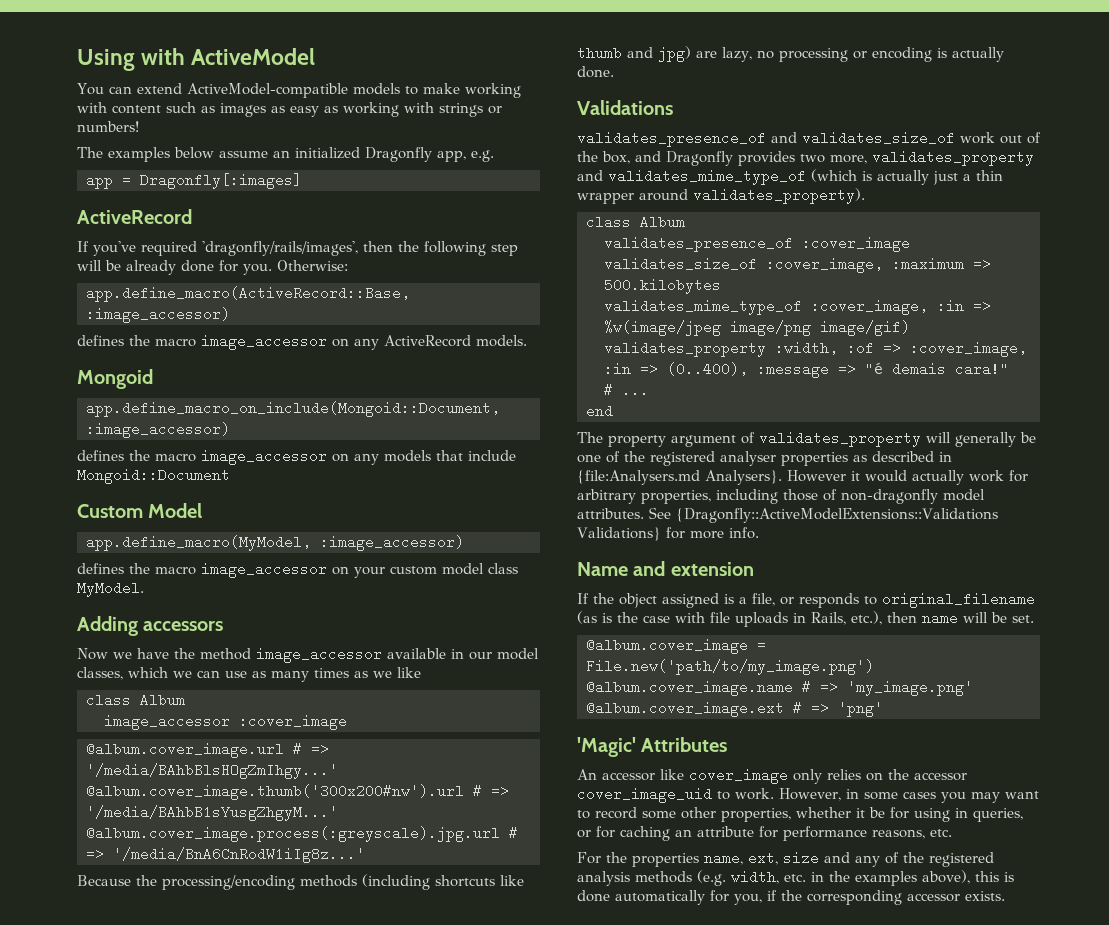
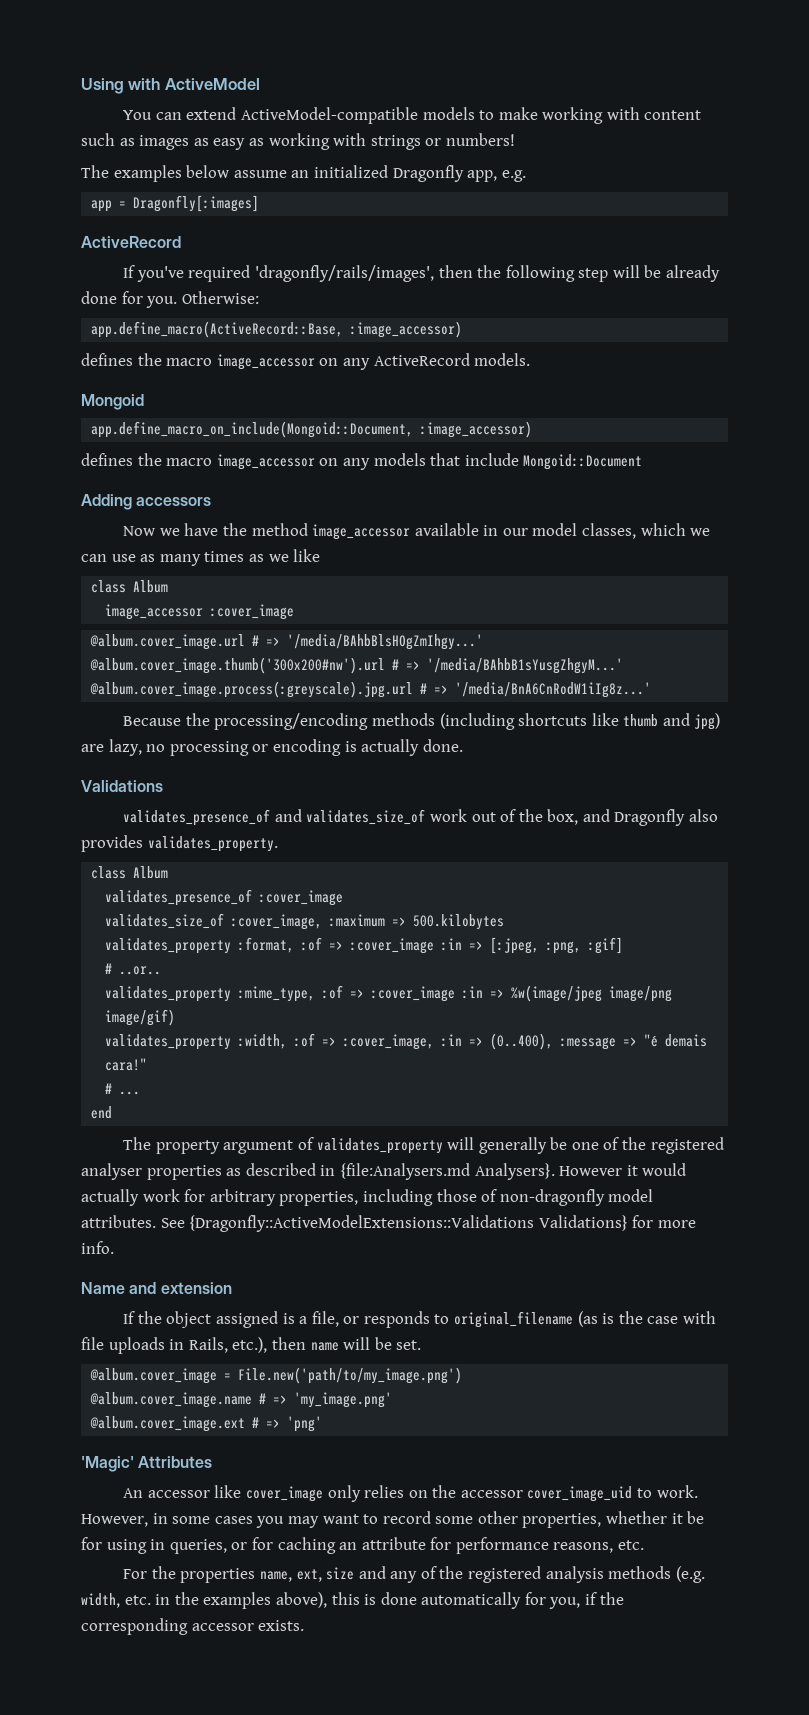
- Custom Model
- app.define_macro(MyModel, :image_accessor)
- defines the macro image_accessor on your custom model class MyModel.
- validates_presence_of and validates_size_of work out of the box, and Dragonfly provides two more, validates_property and validates_mime_type_of (which is actually just a thin wrapper around validates_property).
+ validates_presence_of and validates_size_of work out of the box, and Dragonfly also provides validates_property.
- validates_mime_type_of :cover_image, :in => %w(image/jpeg image/png image/gif)
+ validates_property :format, :of => :cover_image :in => [:jpeg, :png, :gif]
+ # ..or..
+ validates_property :mime_type, :of => :cover_image :in => %w(image/jpeg image/png image/gif)

